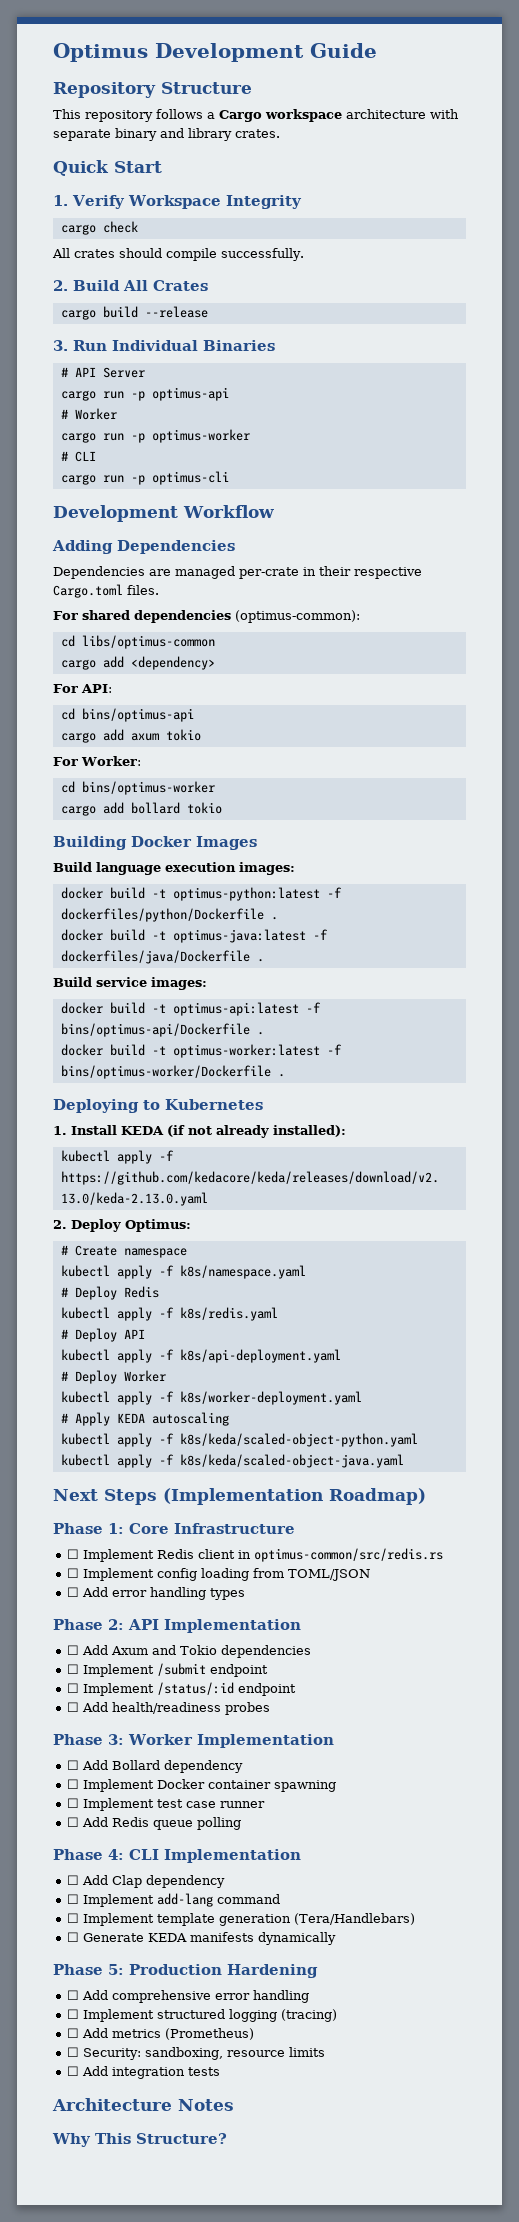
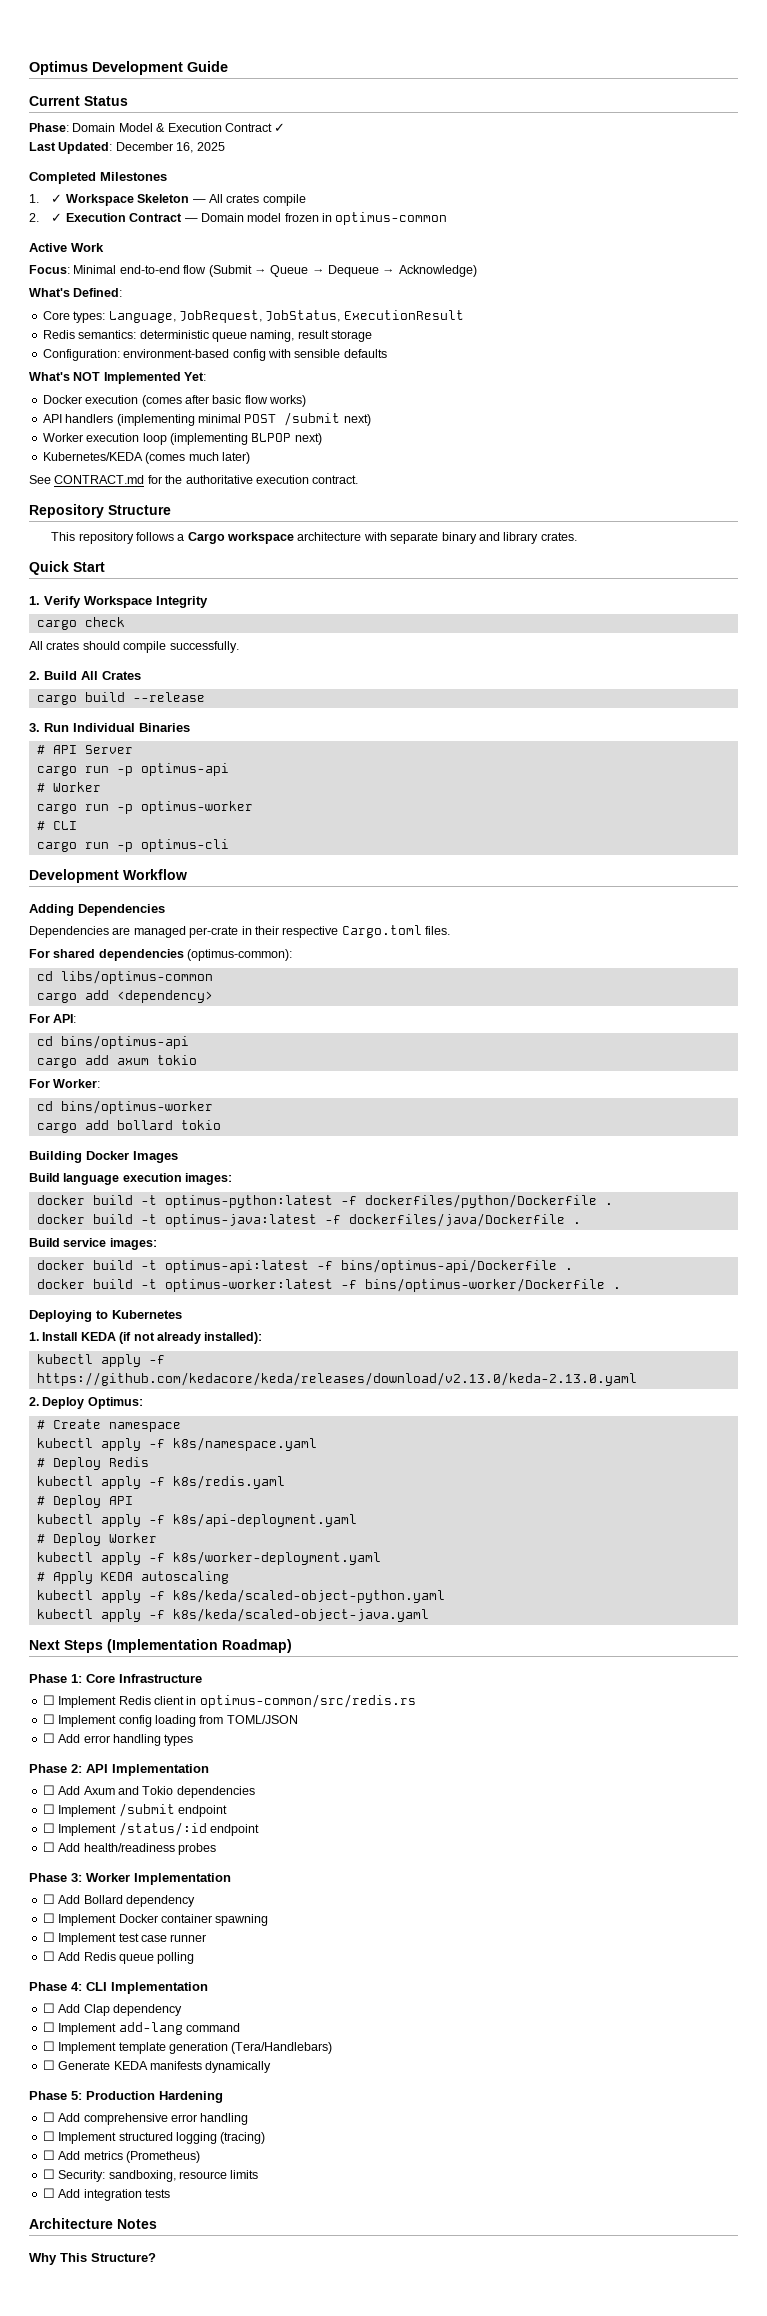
+ Current Status
+ Phase: Domain Model & Execution Contract ✓
+ Last Updated: December 16, 2025
+ Completed Milestones
+ 1. ✓ Workspace Skeleton — All crates compile
+ 2. ✓ Execution Contract — Domain model frozen in optimus-common
+ Active Work
+ Focus: Minimal end-to-end flow (Submit → Queue → Dequeue → Acknowledge)
+ What's Defined:
+ Core types: Language, JobRequest, JobStatus, ExecutionResult
+ Redis semantics: deterministic queue naming, result storage
+ Configuration: environment-based config with sensible defaults
+ What's NOT Implemented Yet:
+ Docker execution (comes after basic flow works)
+ API handlers (implementing minimal POST /submit next)
+ Worker execution loop (implementing BLPOP next)
+ Kubernetes/KEDA (comes much later)
+ See CONTRACT.md for the authoritative execution contract.

